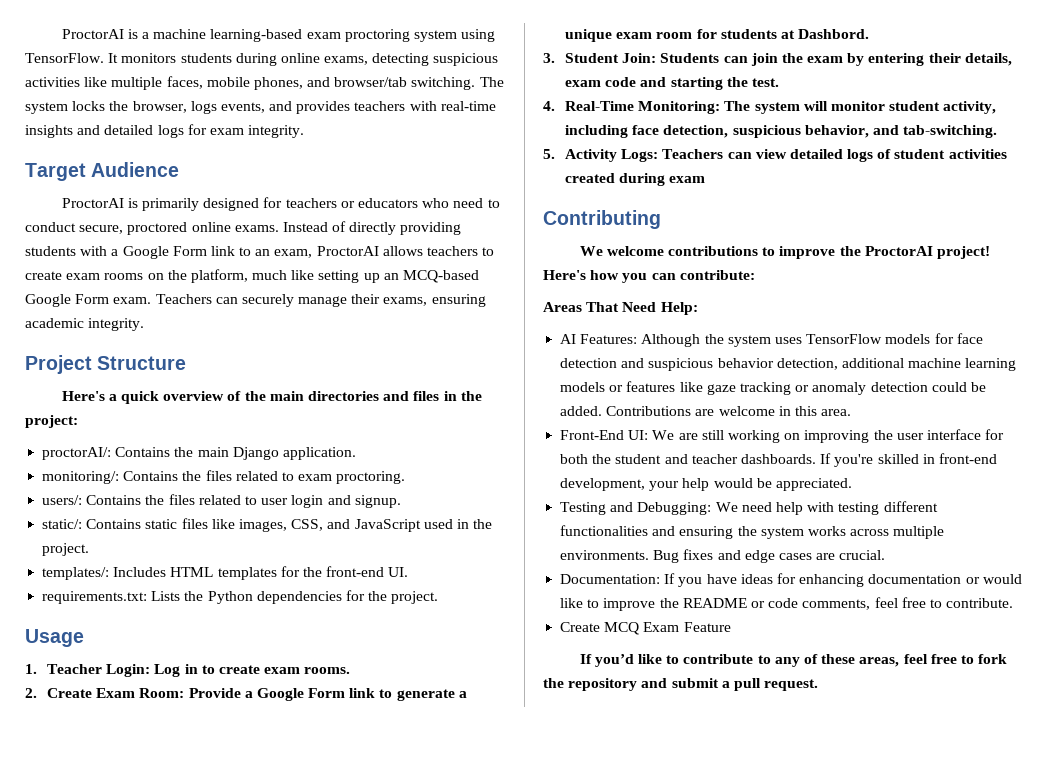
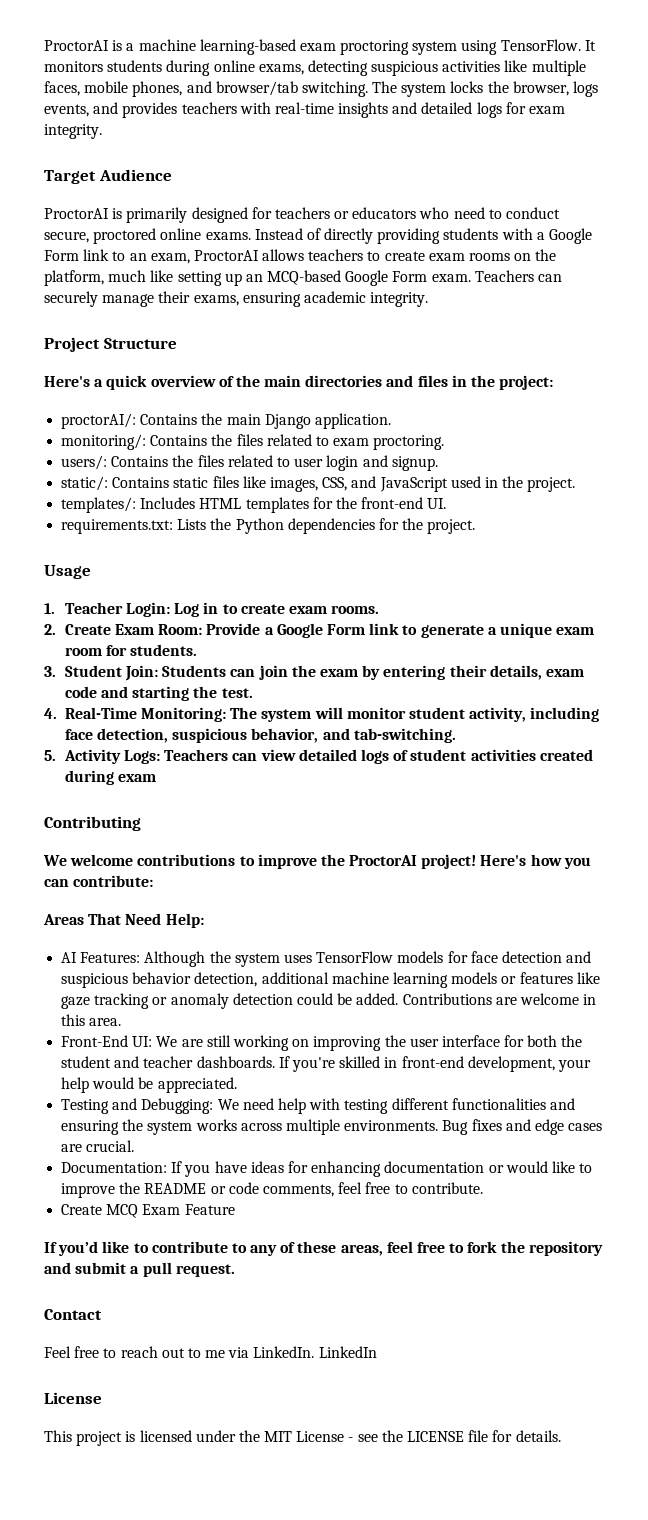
- 2. Create Exam Room: Provide a Google Form link to generate a unique exam room for students at Dashbord.
+ 2. Create Exam Room: Provide a Google Form link to generate a unique exam room for students.
+ Contact
+ Feel free to reach out to me via LinkedIn. LinkedIn
+ License
+ This project is licensed under the MIT License - see the LICENSE file for details.

